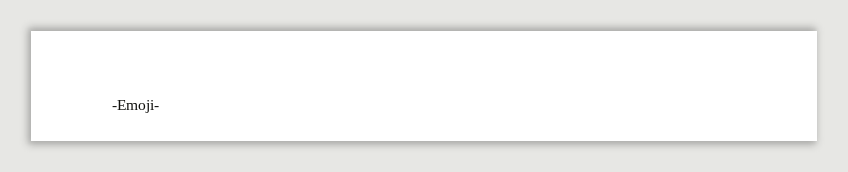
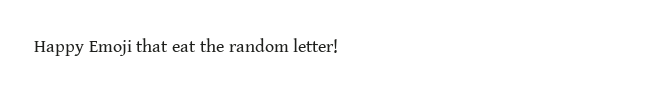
- -Emoji-
+ Happy Emoji that eat the random letter!

